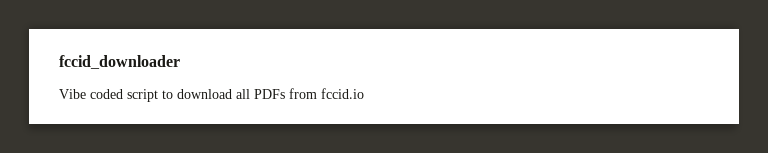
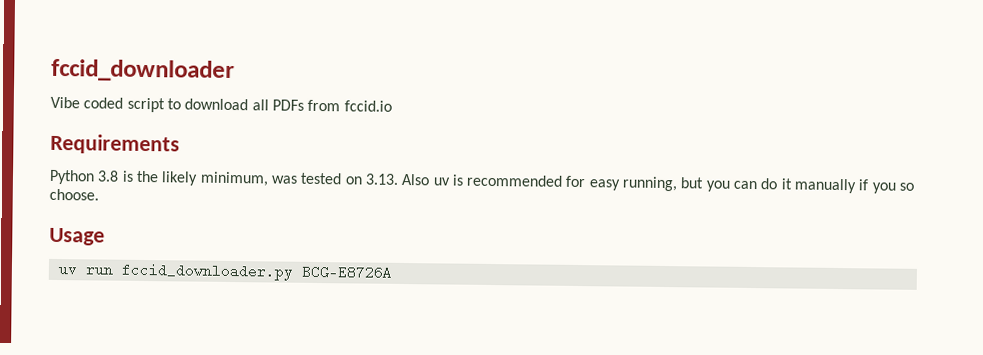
+ Requirements
+ Python 3.8 is the likely minimum, was tested on 3.13. Also uv is recommended for easy running, but you can do it manually if you so choose.
+ Usage
+ uv run fccid_downloader.py BCG-E8726A

